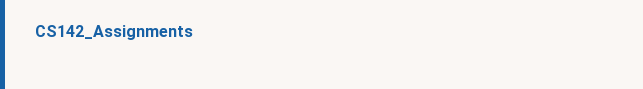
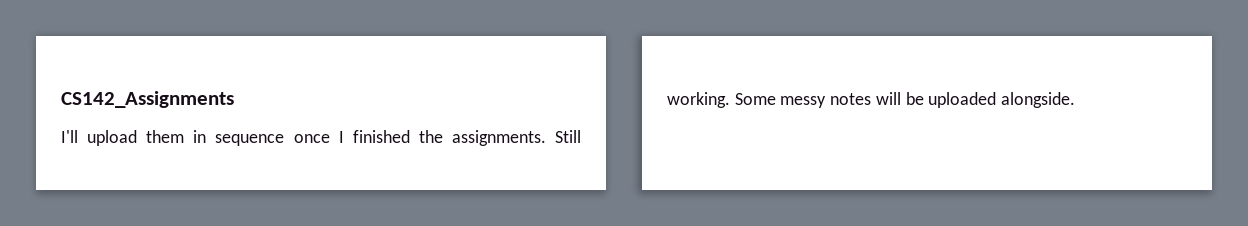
+ I'll upload them in sequence once I finished the assignments. Still working. Some messy notes will be uploaded alongside.

